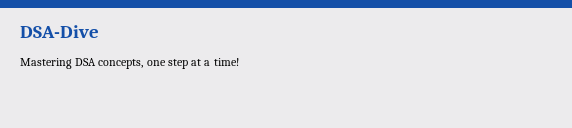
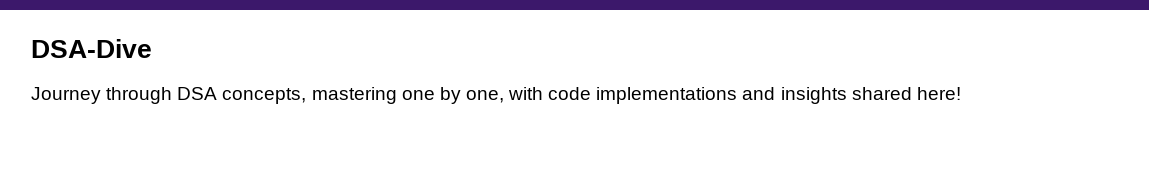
- Mastering DSA concepts, one step at a time!
+ Journey through DSA concepts, mastering one by one, with code implementations and insights shared here!

